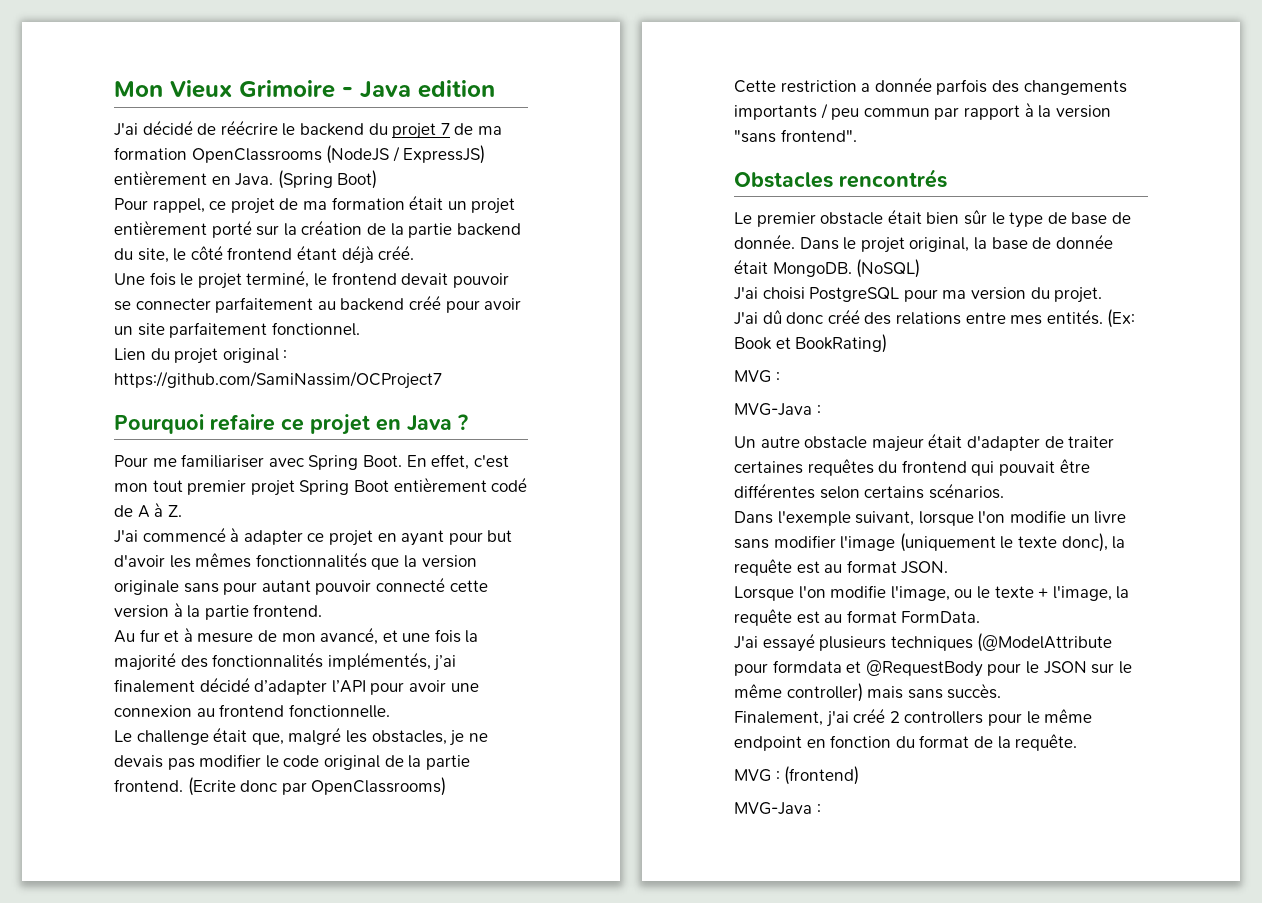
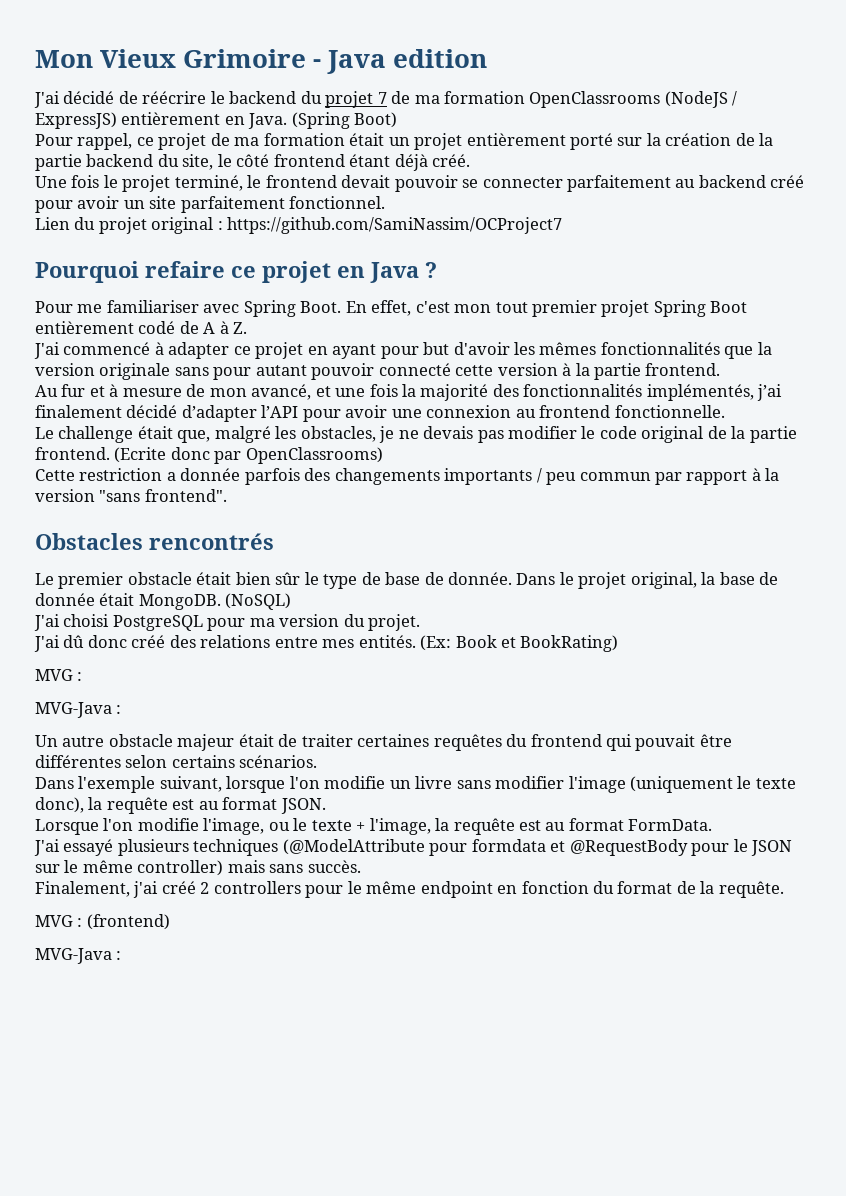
- Un autre obstacle majeur était d'adapter de traiter certaines requêtes du frontend qui pouvait être différentes selon certains scénarios.
+ Un autre obstacle majeur était de traiter certaines requêtes du frontend qui pouvait être différentes selon certains scénarios.

